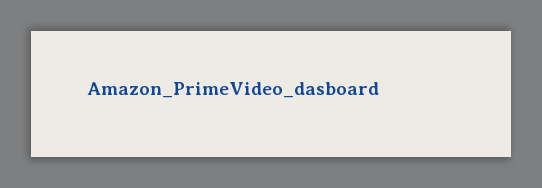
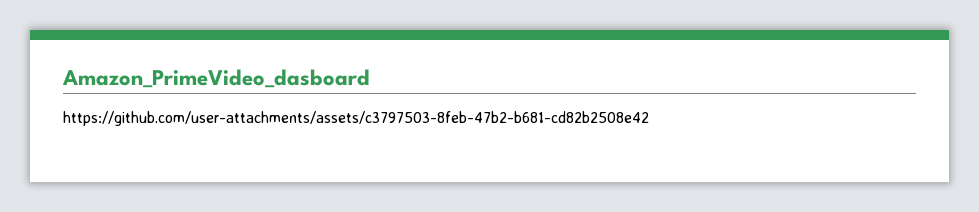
+ https://github.com/user-attachments/assets/c3797503-8feb-47b2-b681-cd82b2508e42

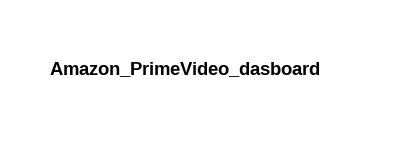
- https://github.com/user-attachments/assets/c3797503-8feb-47b2-b681-cd82b2508e42

